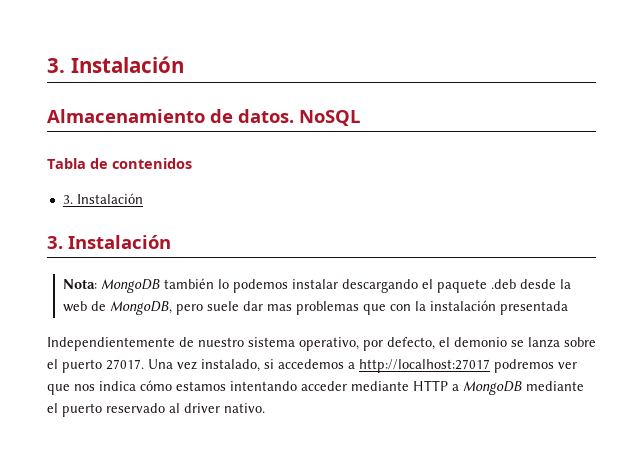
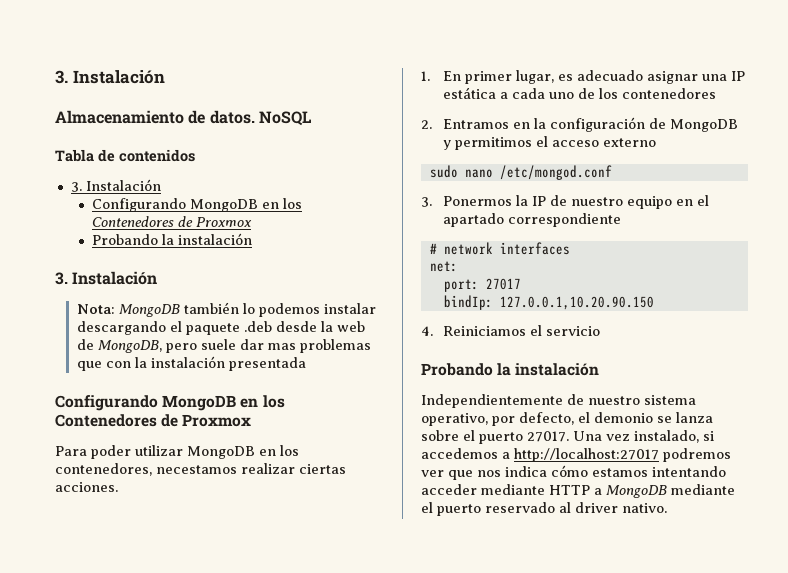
  Tabla de contenidos
  3. Instalación
+ Configurando MongoDB en los Contenedores de Proxmox
+ Probando la instalación
  Nota: MongoDB también lo podemos instalar descargando el paquete .deb desde la web de MongoDB, pero suele dar mas problemas que con la instalación presentada
+ Configurando MongoDB en los Contenedores de Proxmox
+ Para poder utilizar MongoDB en los contenedores, necestamos realizar ciertas acciones.
+ 1. En primer lugar, es adecuado asignar una IP estática a cada uno de los contenedores
+ 2. Entramos en la configuración de MongoDB y permitimos el acceso externo
+ sudo nano /etc/mongod.conf
+ 3. Ponermos la IP de nuestro equipo en el apartado correspondiente
+ # network interfaces
+ net:
+ port: 27017
+ bindIp: 127.0.0.1,10.20.90.150
+ 4. Reiniciamos el servicio
+ Probando la instalación

